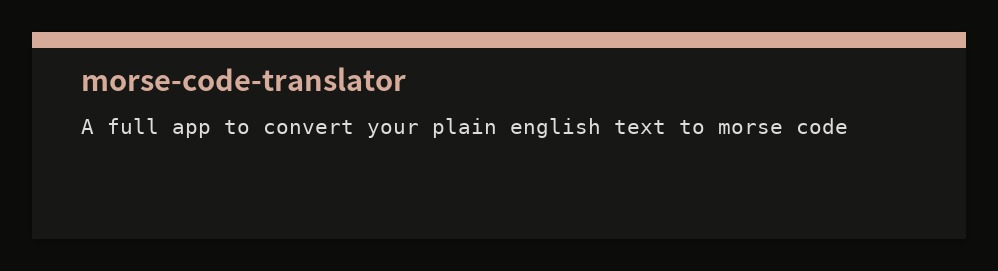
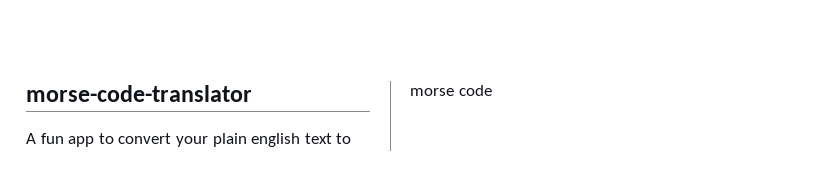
- A full app to convert your plain english text to morse code
+ A fun app to convert your plain english text to morse code

